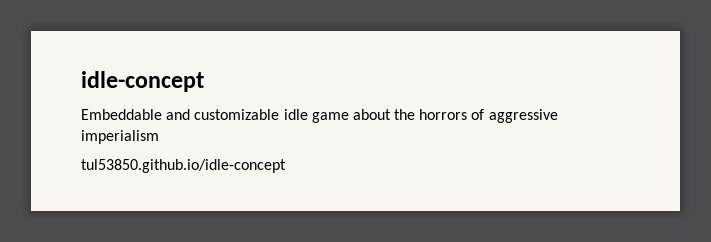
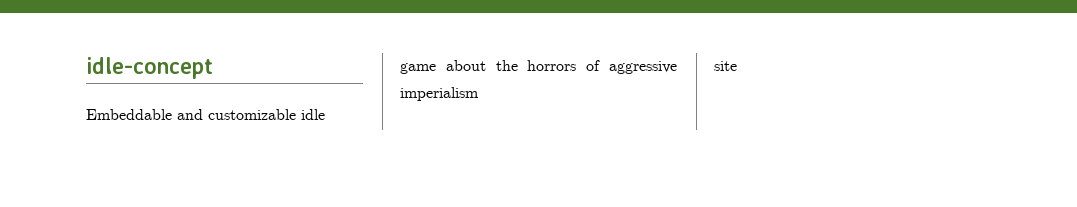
- tul53850.github.io/idle-concept
+ site

